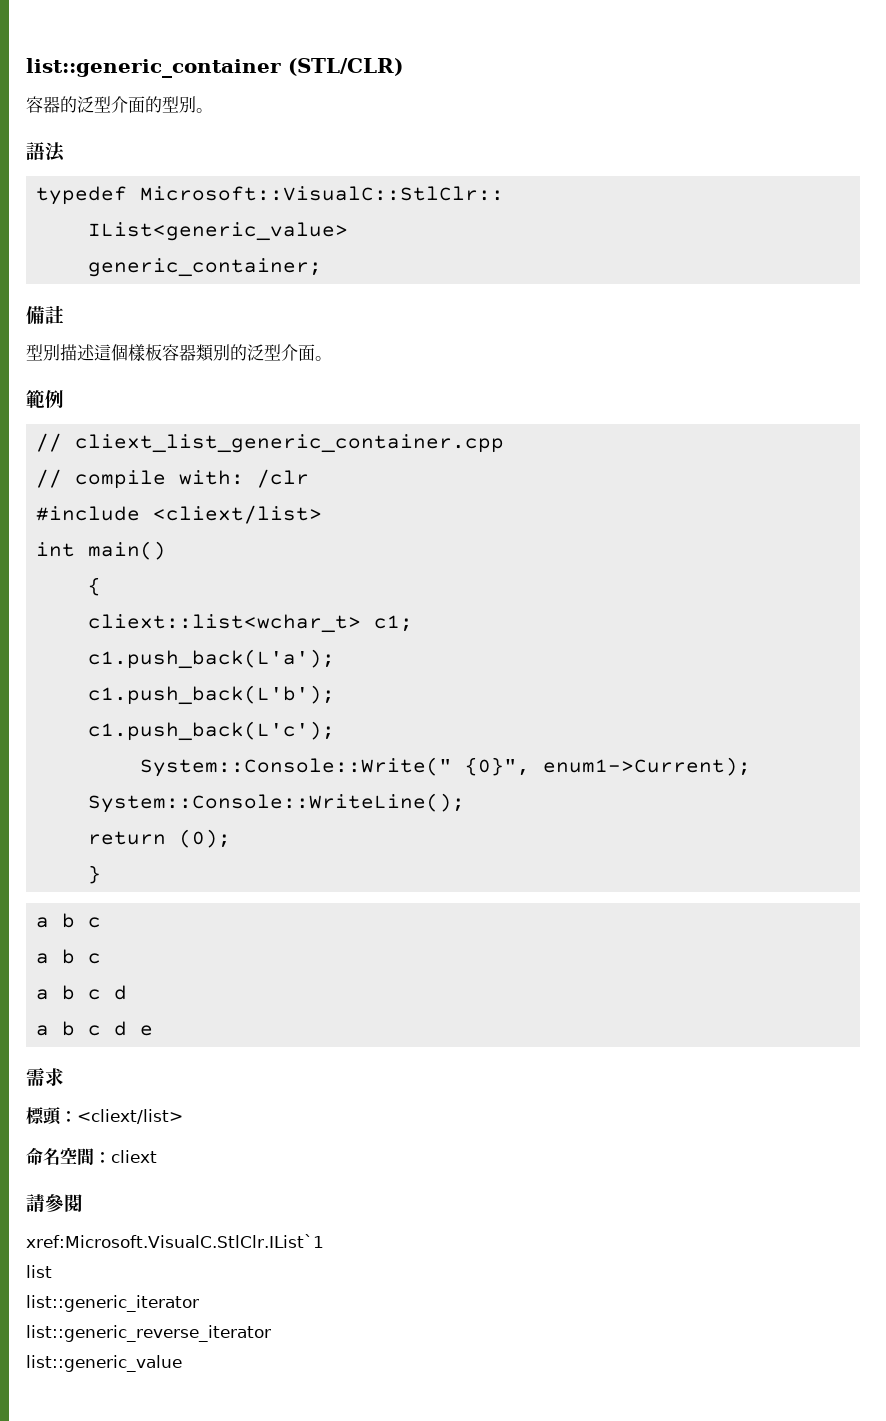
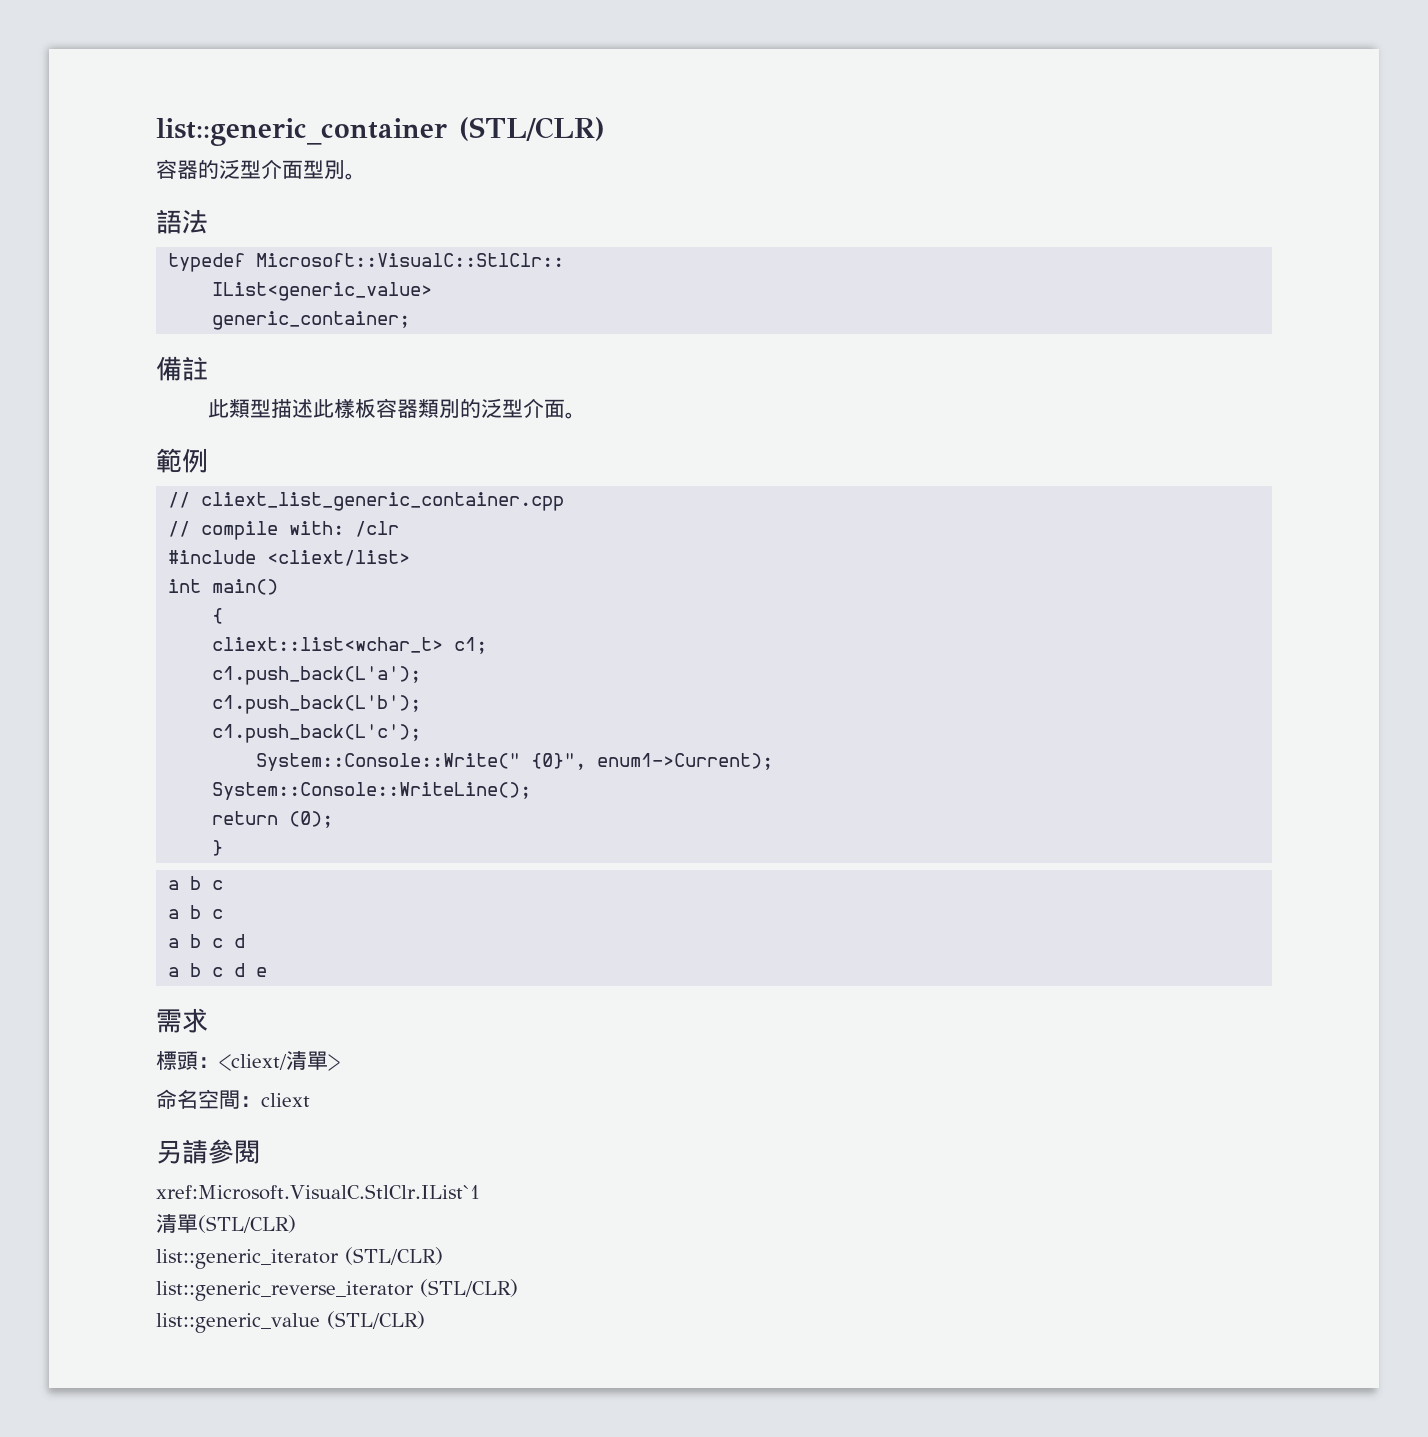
- 容器的泛型介面的型別。
+ 容器的泛型介面型別。
- 型別描述這個樣板容器類別的泛型介面。
+ 此類型描述此樣板容器類別的泛型介面。
- 標頭：<cliext/list>
+ 標頭：<cliext/清單>
- 請參閱
+ 另請參閱
- list
+ 清單(STL/CLR)
- list::generic_iterator
+ list::generic_iterator (STL/CLR)
- list::generic_reverse_iterator
+ list::generic_reverse_iterator (STL/CLR)
- list::generic_value
+ list::generic_value (STL/CLR)

